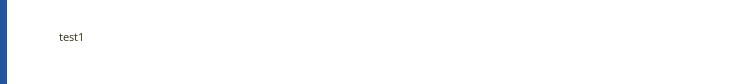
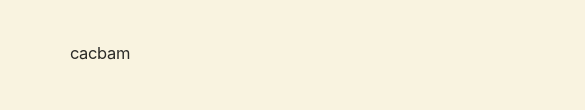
- test1
+ cacbam

